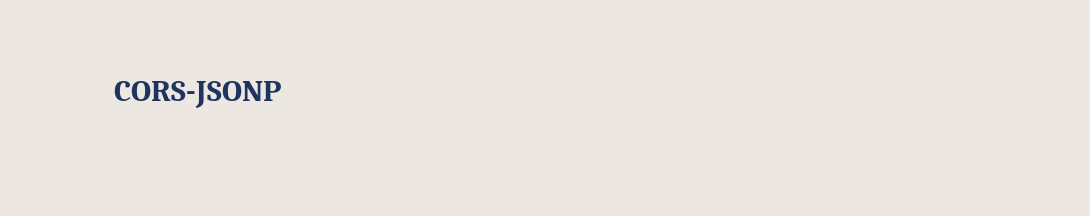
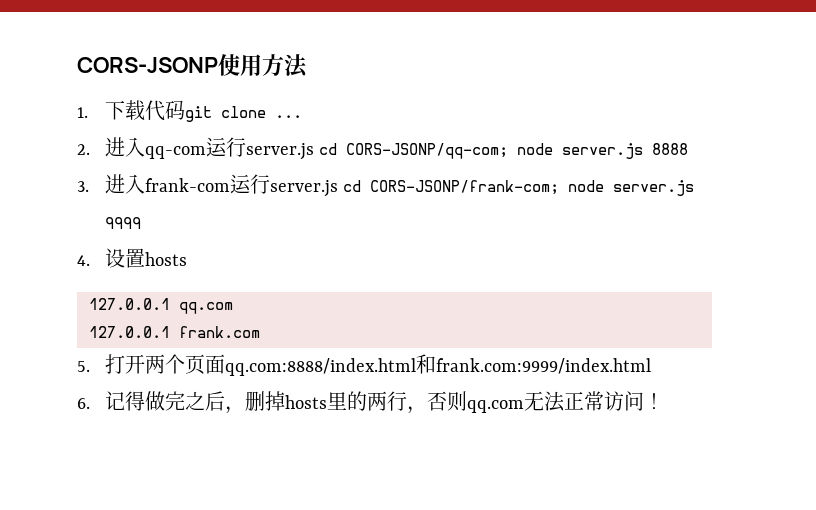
- CORS-JSONP
+ CORS-JSONP使用方法
+ 1.下载代码git clone ...
+ 2.进入qq-com运行server.js cd CORS-JSONP/qq-com; node server.js 8888
+ 3.进入frank-com运行server.js cd CORS-JSONP/frank-com; node server.js 9999
+ 4.设置hosts
+ 127.0.0.1 qq.com
+ 127.0.0.1 frank.com
+ 5.打开两个页面qq.com:8888/index.html和frank.com:9999/index.html
+ 6.记得做完之后，删掉hosts里的两行，否则qq.com无法正常访问！

